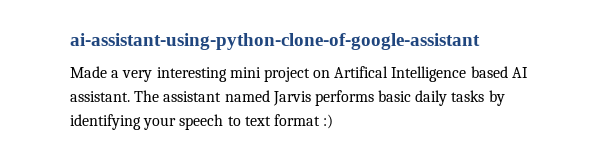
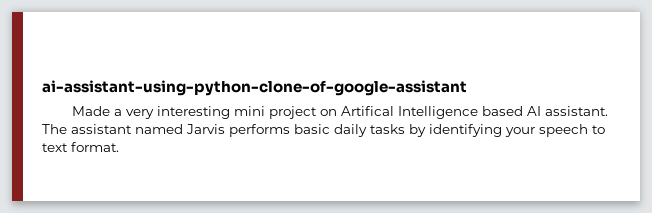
- The assistant named Jarvis performs basic daily tasks by identifying your speech to text format :)
+ The assistant named Jarvis performs basic daily tasks by identifying your speech to text format.

